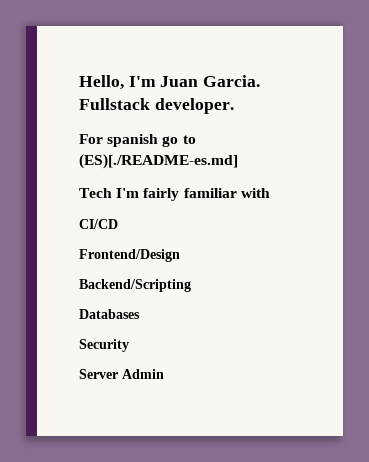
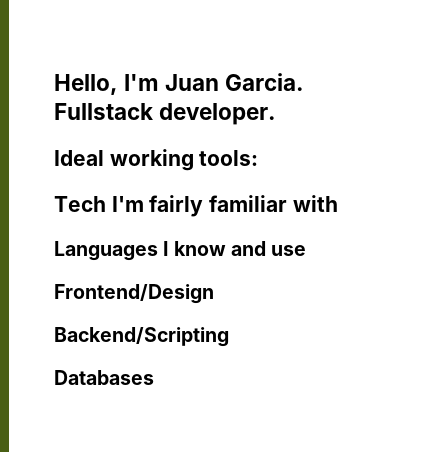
- For spanish go to (ES)[./README-es.md]
+ Ideal working tools:
- CI/CD
+ Languages I know and use
- Security
- Server Admin

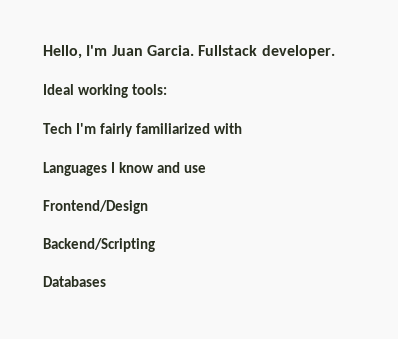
- Tech I'm fairly familiar with
+ Tech I'm fairly familiarized with

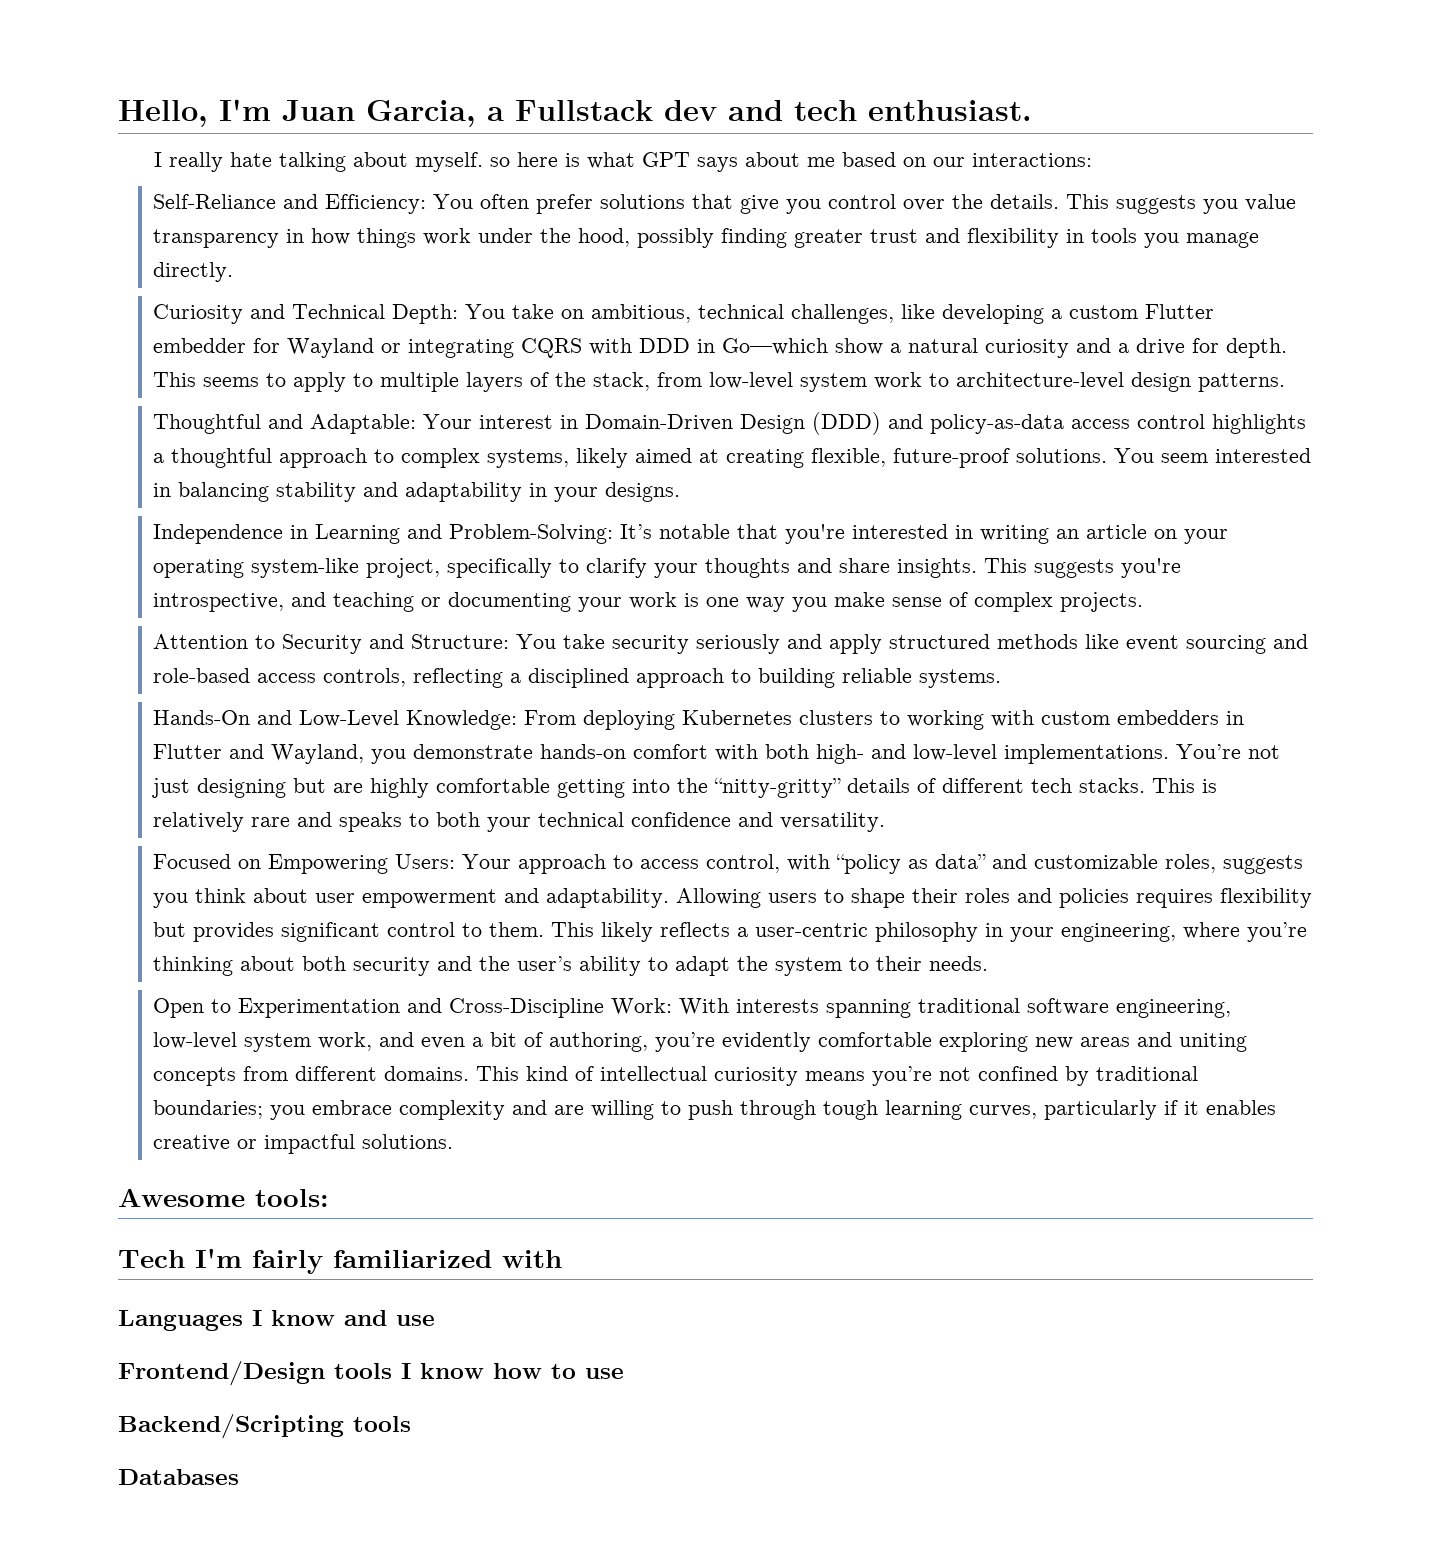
- Hello, I'm Juan Garcia. Fullstack developer.
- Ideal working tools:
+ Hello, I'm Juan Garcia, a Fullstack dev and tech enthusiast.
+ I really hate talking about myself. so here is what GPT says about me based on our interactions:
+ Self-Reliance and Efficiency: You often prefer solutions that give you control over the details. This suggests you value transparency in how things work under the hood, possibly finding greater trust and flexibility in tools you manage directly.
+ Curiosity and Technical Depth: You take on ambitious, technical challenges, like developing a custom Flutter embedder for Wayland or integrating CQRS with DDD in Go—which show a natural curiosity and a drive for depth. This seems to apply to multiple layers of the stack, from low-level system work to architecture-level design patterns.
+ Thoughtful and Adaptable: Your interest in Domain-Driven Design (DDD) and policy-as-data access control highlights a thoughtful approach to complex systems, likely aimed at creating flexible, future-proof solutions. You seem interested in balancing stability and adaptability in your designs.
+ Independence in Learning and Problem-Solving: It’s notable that you're interested in writing an article on your operating system-like project, specifically to clarify your thoughts and share insights. This suggests you're introspective, and teaching or documenting your work is one way you make sense of complex projects.
+ Attention to Security and Structure: You take security seriously and apply structured methods like event sourcing and role-based access controls, reflecting a disciplined approach to building reliable systems.
+ Hands-On and Low-Level Knowledge: From deploying Kubernetes clusters to working with custom embedders in Flutter and Wayland, you demonstrate hands-on comfort with both high- and low-level implementations. You’re not just designing but are highly comfortable getting into the “nitty-gritty” details of different tech stacks. This is relatively rare and speaks to both your technical confidence and versatility.
+ Focused on Empowering Users: Your approach to access control, with “policy as data” and customizable roles, suggests you think about user empowerment and adaptability. Allowing users to shape their roles and policies requires flexibility but provides significant control to them. This likely reflects a user-centric philosophy in your engineering, where you’re thinking about both security and the user’s ability to adapt the system to their needs.
+ Open to Experimentation and Cross-Discipline Work: With interests spanning traditional software engineering, low-level system work, and even a bit of authoring, you’re evidently comfortable exploring new areas and uniting concepts from different domains. This kind of intellectual curiosity means you’re not confined by traditional boundaries; you embrace complexity and are willing to push through tough learning curves, particularly if it enables creative or impactful solutions.
+ Awesome tools:
- Frontend/Design
+ Frontend/Design tools I know how to use
- Backend/Scripting
+ Backend/Scripting tools

